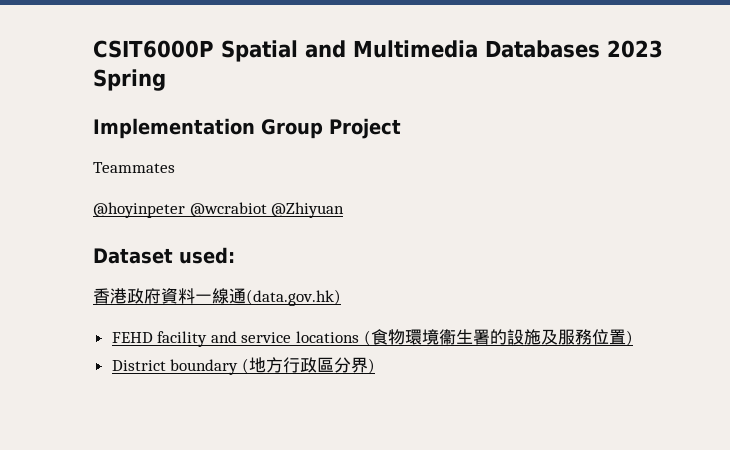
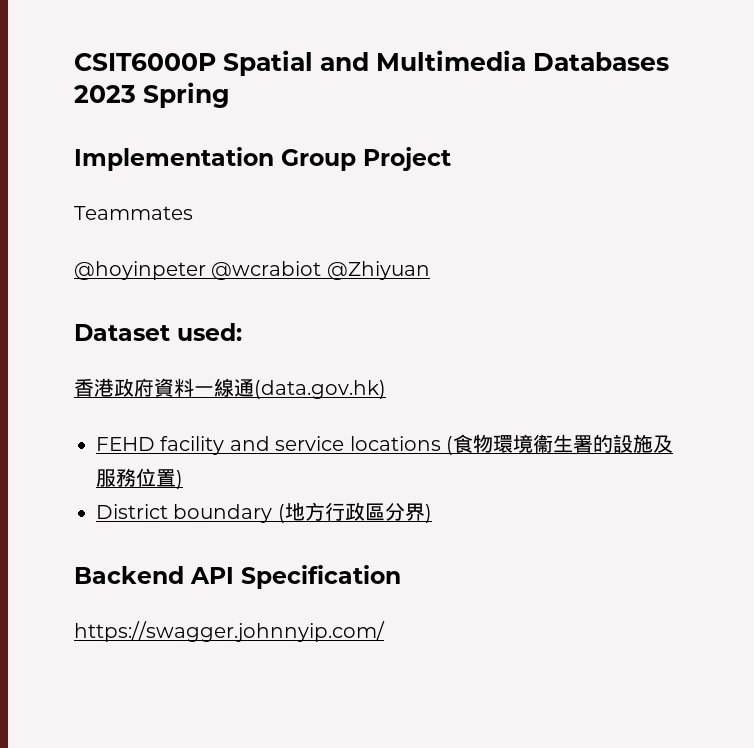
+ Backend API Specification
+ https://swagger.johnnyip.com/

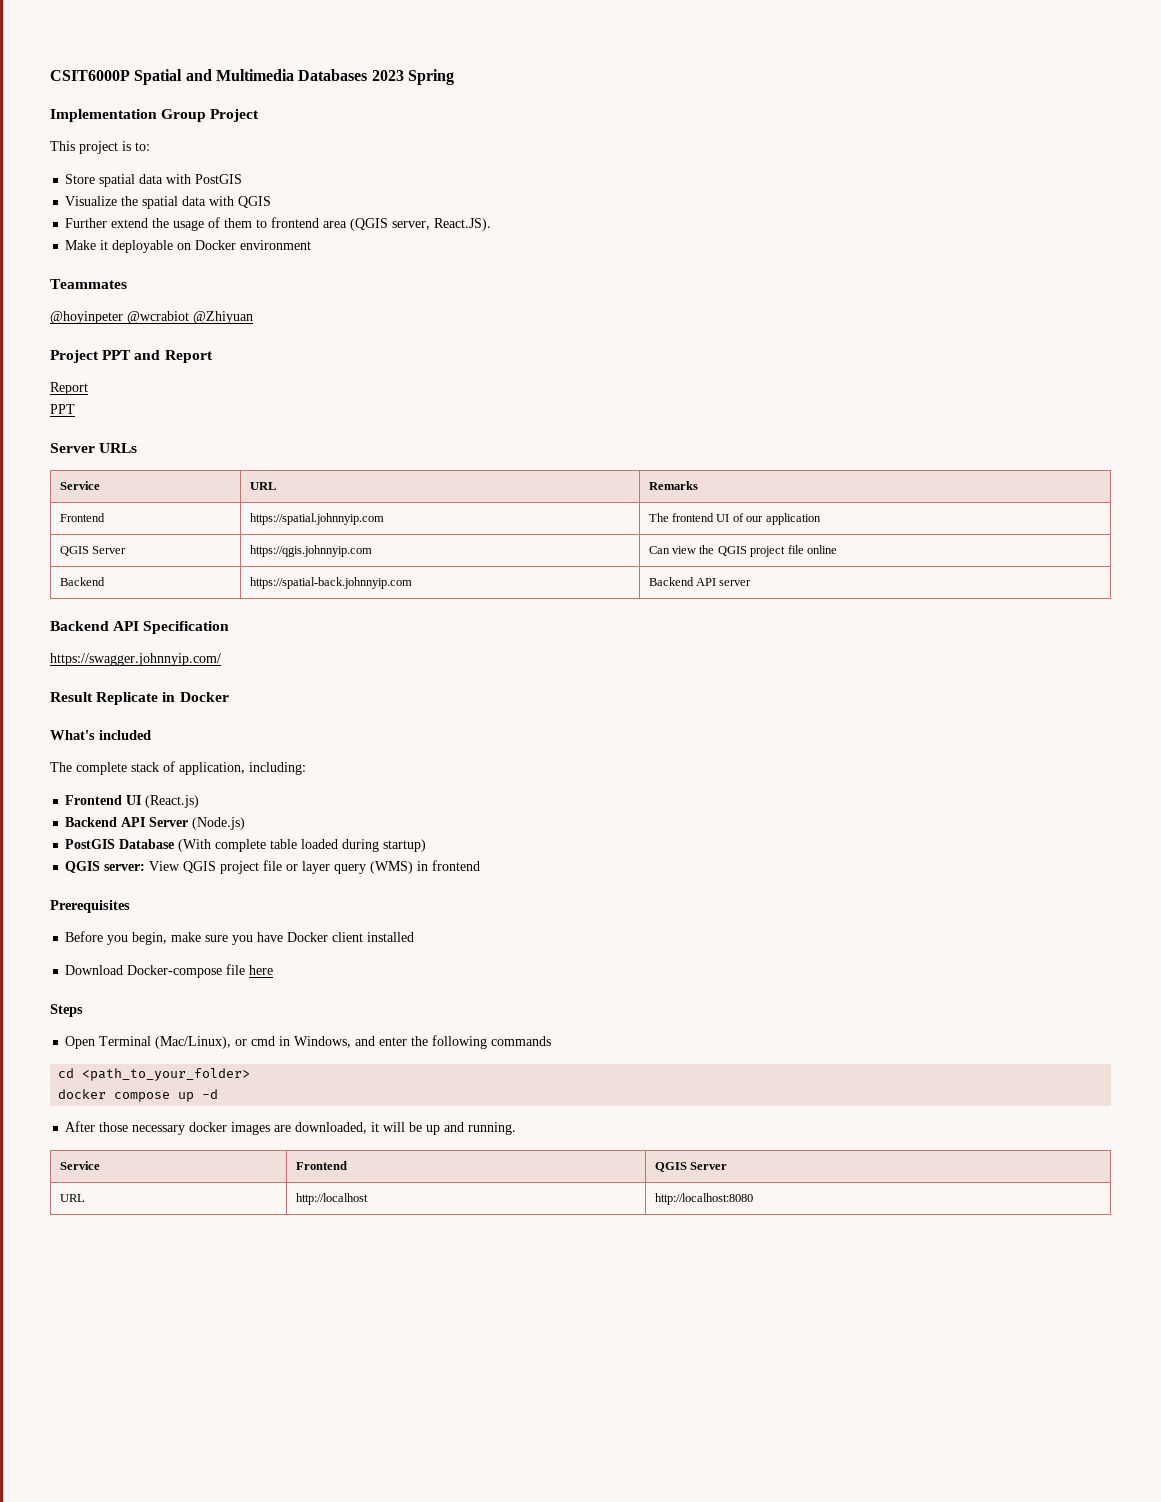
+ This project is to:
+ Store spatial data with PostGIS
+ Visualize the spatial data with QGIS
+ Further extend the usage of them to frontend area (QGIS server, React.JS).
+ Make it deployable on Docker environment
  Teammates
  @hoyinpeter @wcrabiot @Zhiyuan
- Dataset used:
- 香港政府資料一線通(data.gov.hk)
- FEHD facility and service locations (食物環境衞生署的設施及服務位置)
- District boundary (地方行政區分界)
+ Project PPT and Report
+ Report
+ PPT
+ Server URLs
+ Service | URL | Remarks
+ Frontend | https://spatial.johnnyip.com | The frontend UI of our application
+ QGIS Server | https://qgis.johnnyip.com | Can view the QGIS project file online
+ Backend | https://spatial-back.johnnyip.com | Backend API server
  Backend API Specification
  https://swagger.johnnyip.com/
+ Result Replicate in Docker
+ What's included
+ The complete stack of application, including:
+ Frontend UI (React.js)
+ Backend API Server (Node.js)
+ PostGIS Database (With complete table loaded during startup)
+ QGIS server: View QGIS project file or layer query (WMS) in frontend
+ Prerequisites
+ Before you begin, make sure you have Docker client installed
+ Download Docker-compose file here
+ Steps
+ Open Terminal (Mac/Linux), or cmd in Windows, and enter the following commands
+ cd <path_to_your_folder>
+ docker compose up -d
+ After those necessary docker images are downloaded, it will be up and running.
+ Service | Frontend | QGIS Server
+ URL | http://localhost | http://localhost:8080

